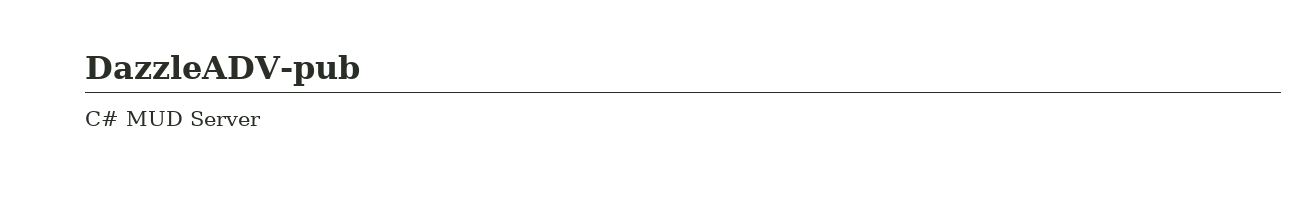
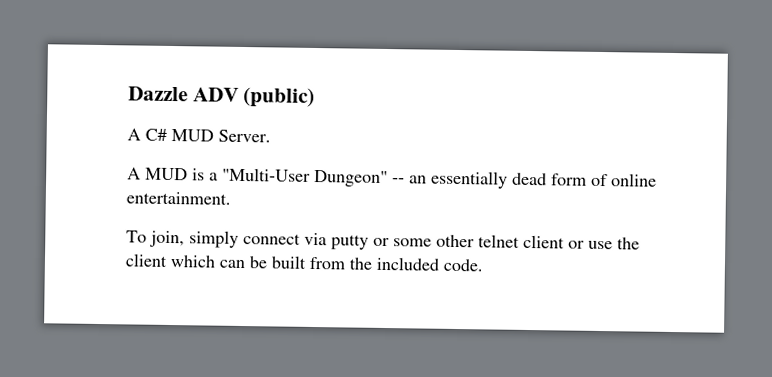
- DazzleADV-pub
- C# MUD Server
+ Dazzle ADV (public)
+ A C# MUD Server.
+ A MUD is a "Multi-User Dungeon" -- an essentially dead form of online entertainment.
+ To join, simply connect via putty or some other telnet client or use the client which can be built from the included code.

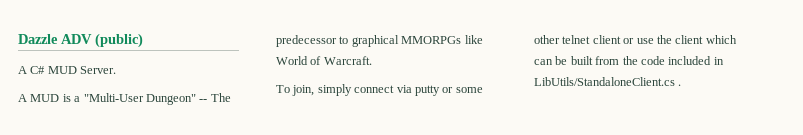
- A MUD is a "Multi-User Dungeon" -- an essentially dead form of online entertainment.
+ A MUD is a "Multi-User Dungeon" -- The predecessor to graphical MMORPGs like World of Warcraft.
- To join, simply connect via putty or some other telnet client or use the client which can be built from the included code.
+ To join, simply connect via putty or some other telnet client or use the client which can be built from the code included in LibUtils/StandaloneClient.cs .

